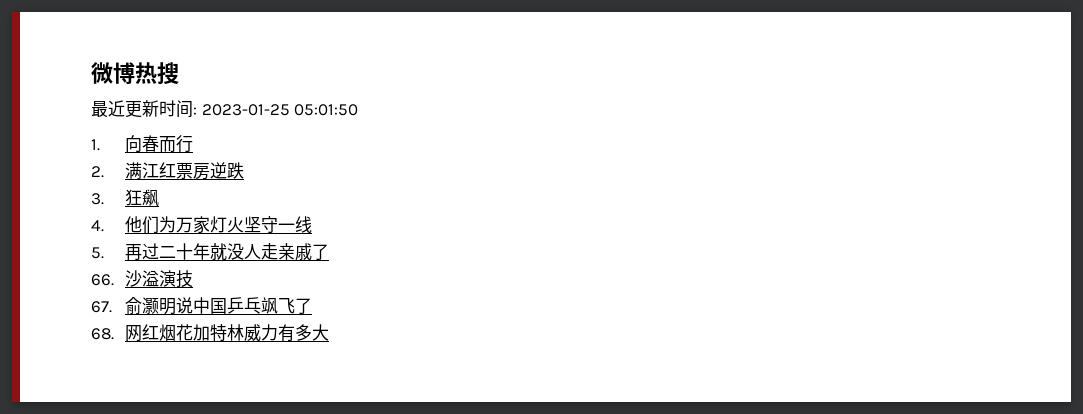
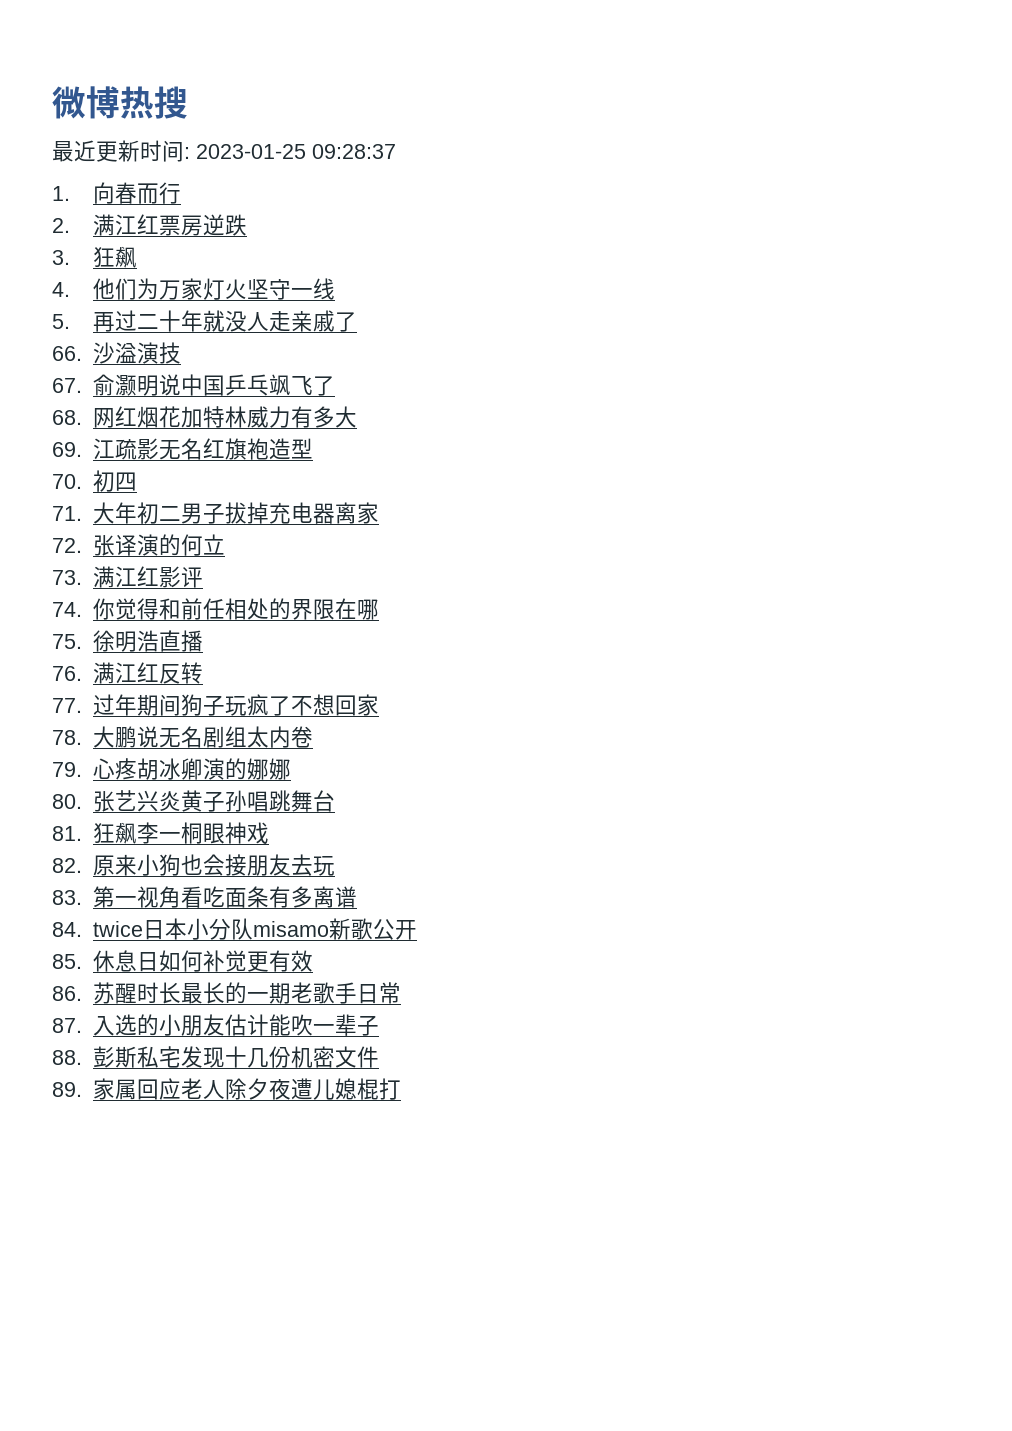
- 最近更新时间: 2023-01-25 05:01:50
+ 最近更新时间: 2023-01-25 09:28:37
+ 69.江疏影无名红旗袍造型
+ 70.初四
+ 71.大年初二男子拔掉充电器离家
+ 72.张译演的何立
+ 73.满江红影评
+ 74.你觉得和前任相处的界限在哪
+ 75.徐明浩直播
+ 76.满江红反转
+ 77.过年期间狗子玩疯了不想回家
+ 78.大鹏说无名剧组太内卷
+ 79.心疼胡冰卿演的娜娜
+ 80.张艺兴炎黄子孙唱跳舞台
+ 81.狂飙李一桐眼神戏
+ 82.原来小狗也会接朋友去玩
+ 83.第一视角看吃面条有多离谱
+ 84. twice日本小分队misamo新歌公开
+ 85.休息日如何补觉更有效
+ 86.苏醒时长最长的一期老歌手日常
+ 87.入选的小朋友估计能吹一辈子
+ 88.彭斯私宅发现十几份机密文件
+ 89.家属回应老人除夕夜遭儿媳棍打

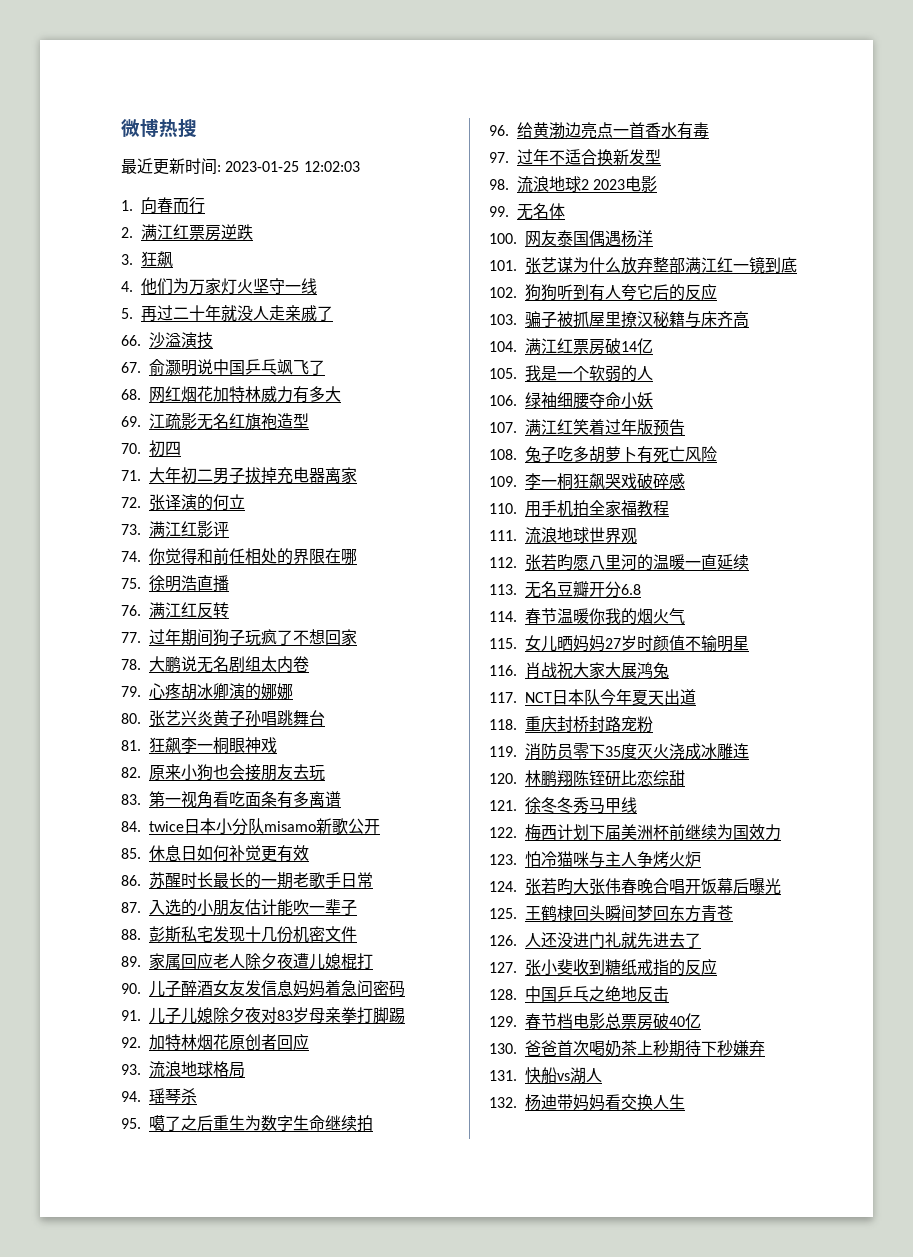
- 最近更新时间: 2023-01-25 09:28:37
+ 最近更新时间: 2023-01-25 12:02:03
+ 90.儿子醉酒女友发信息妈妈着急问密码
+ 91.儿子儿媳除夕夜对83岁母亲拳打脚踢
+ 92.加特林烟花原创者回应
+ 93.流浪地球格局
+ 94.瑶琴杀
+ 95.噶了之后重生为数字生命继续拍
+ 96.给黄渤边亮点一首香水有毒
+ 97.过年不适合换新发型
+ 98.流浪地球2 2023电影
+ 99.无名体
+ 100.网友泰国偶遇杨洋
+ 101.张艺谋为什么放弃整部满江红一镜到底
+ 102.狗狗听到有人夸它后的反应
+ 103.骗子被抓屋里撩汉秘籍与床齐高
+ 104.满江红票房破14亿
+ 105.我是一个软弱的人
+ 106.绿袖细腰夺命小妖
+ 107.满江红笑着过年版预告
+ 108.兔子吃多胡萝卜有死亡风险
+ 109.李一桐狂飙哭戏破碎感
+ 110.用手机拍全家福教程
+ 111.流浪地球世界观
+ 112.张若昀愿八里河的温暖一直延续
+ 113.无名豆瓣开分6.8
+ 114.春节温暖你我的烟火气
+ 115.女儿晒妈妈27岁时颜值不输明星
+ 116.肖战祝大家大展鸿兔
+ 117. NCT日本队今年夏天出道
+ 118.重庆封桥封路宠粉
+ 119.消防员零下35度灭火浇成冰雕连
+ 120.林鹏翔陈铚研比恋综甜
+ 121.徐冬冬秀马甲线
+ 122.梅西计划下届美洲杯前继续为国效力
+ 123.怕冷猫咪与主人争烤火炉
+ 124.张若昀大张伟春晚合唱开饭幕后曝光
+ 125.王鹤棣回头瞬间梦回东方青苍
+ 126.人还没进门礼就先进去了
+ 127.张小斐收到糖纸戒指的反应
+ 128.中国乒乓之绝地反击
+ 129.春节档电影总票房破40亿
+ 130.爸爸首次喝奶茶上秒期待下秒嫌弃
+ 131.快船vs湖人
+ 132.杨迪带妈妈看交换人生

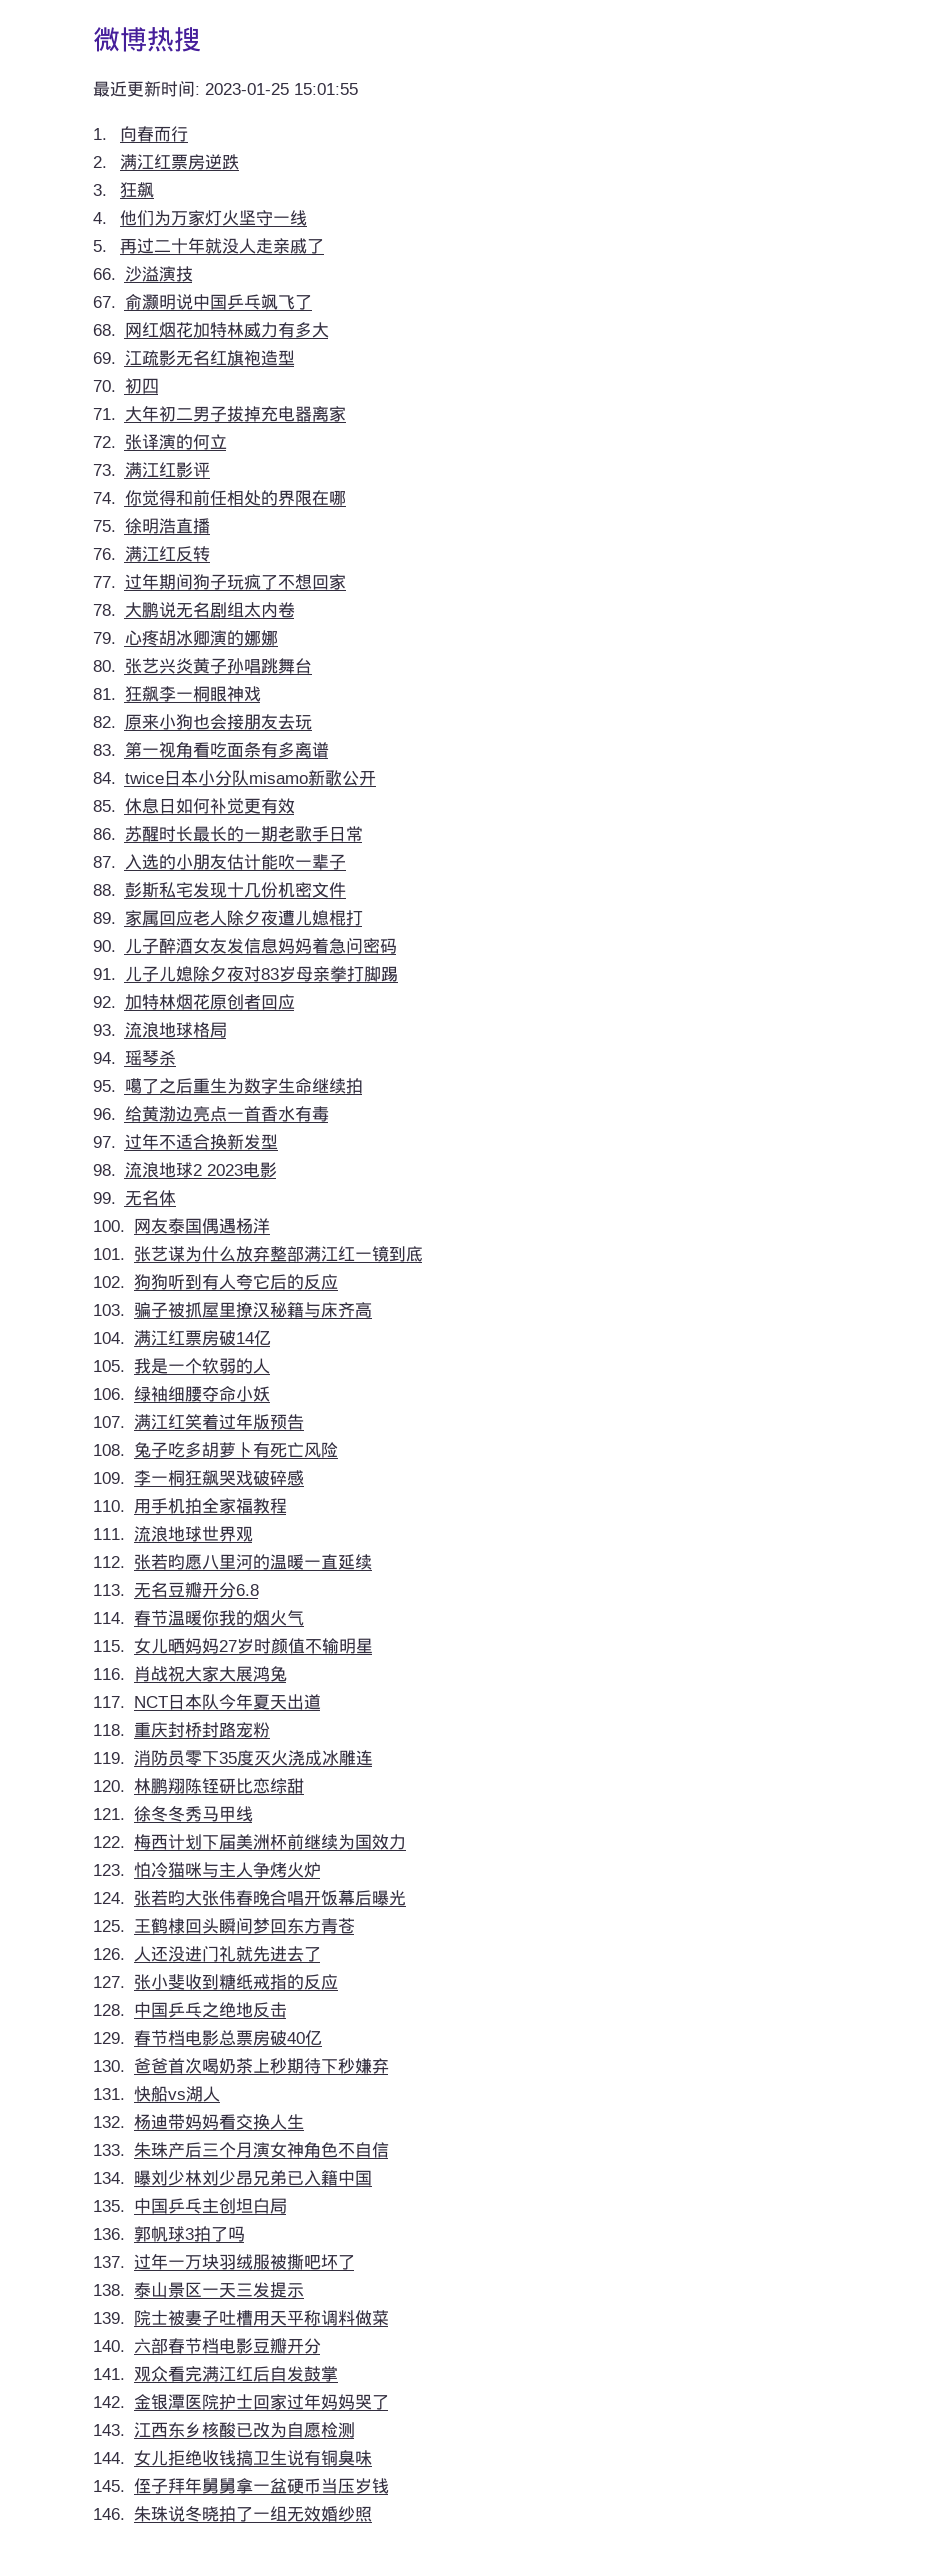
- 最近更新时间: 2023-01-25 12:02:03
+ 最近更新时间: 2023-01-25 15:01:55
+ 133.朱珠产后三个月演女神角色不自信
+ 134.曝刘少林刘少昂兄弟已入籍中国
+ 135.中国乒乓主创坦白局
+ 136.郭帆球3拍了吗
+ 137.过年一万块羽绒服被撕吧坏了
+ 138.泰山景区一天三发提示
+ 139.院士被妻子吐槽用天平称调料做菜
+ 140.六部春节档电影豆瓣开分
+ 141.观众看完满江红后自发鼓掌
+ 142.金银潭医院护士回家过年妈妈哭了
+ 143.江西东乡核酸已改为自愿检测
+ 144.女儿拒绝收钱搞卫生说有铜臭味
+ 145.侄子拜年舅舅拿一盆硬币当压岁钱
+ 146.朱珠说冬晓拍了一组无效婚纱照

